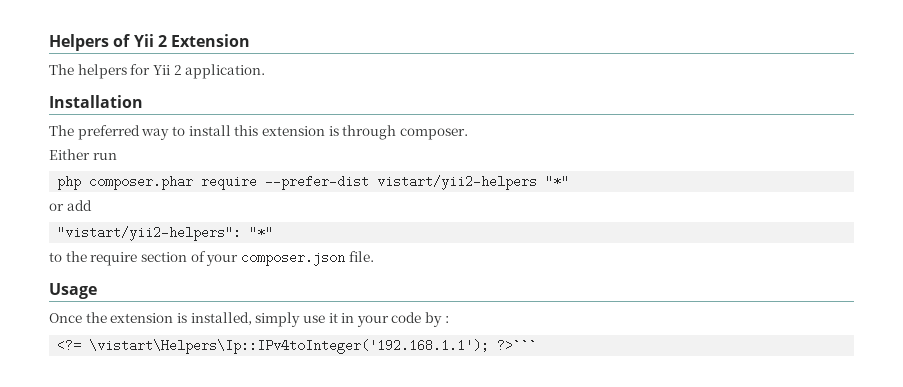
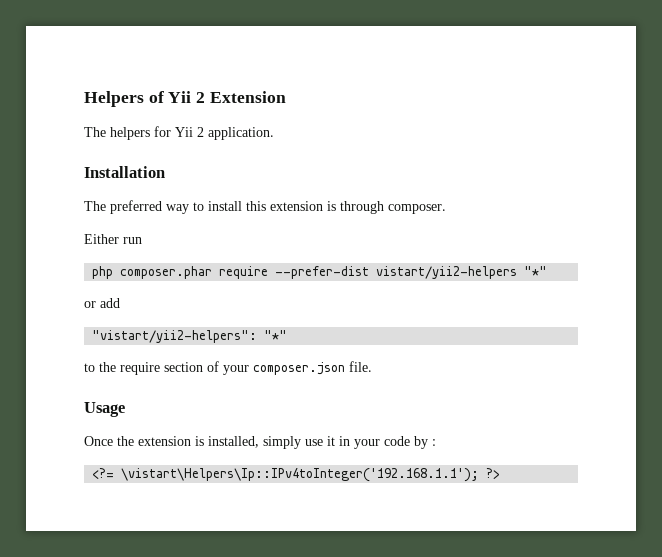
- <?= \vistart\Helpers\Ip::IPv4toInteger('192.168.1.1'); ?>```
+ <?= \vistart\Helpers\Ip::IPv4toInteger('192.168.1.1'); ?>

